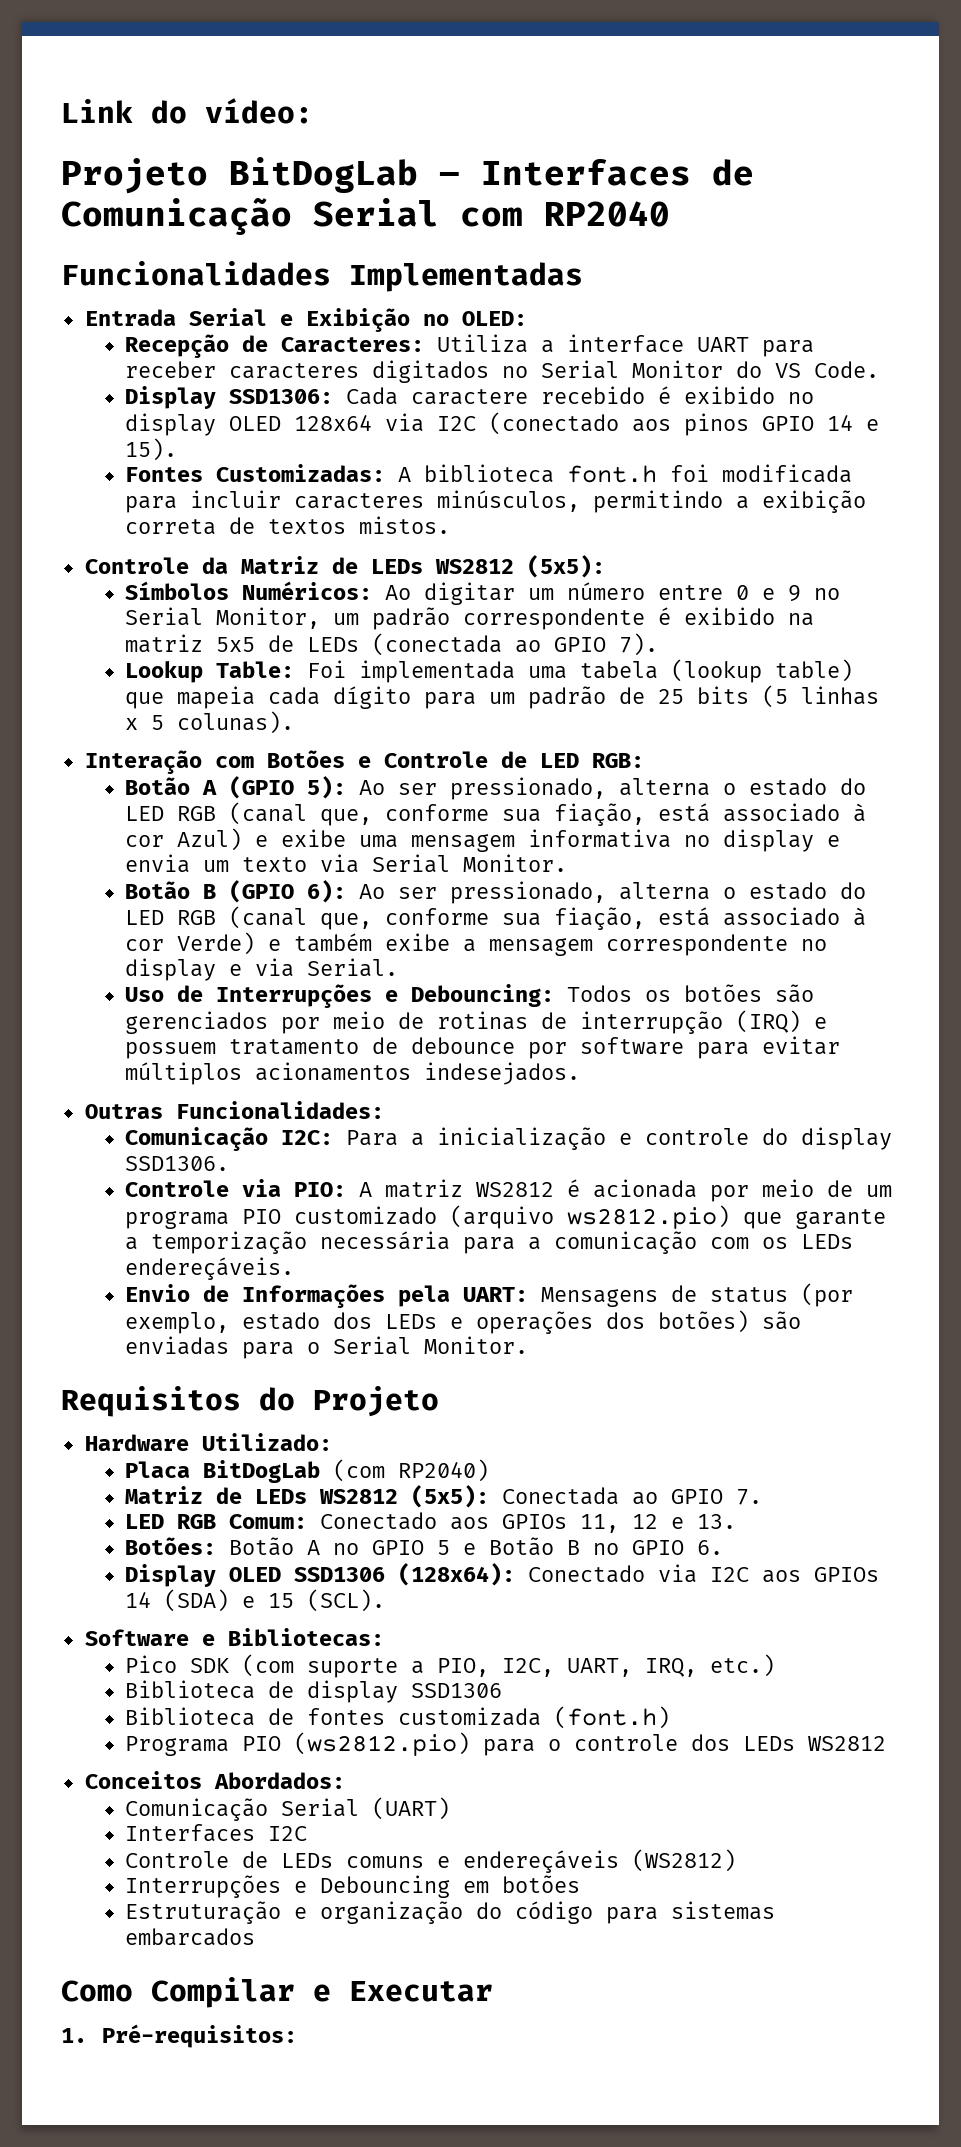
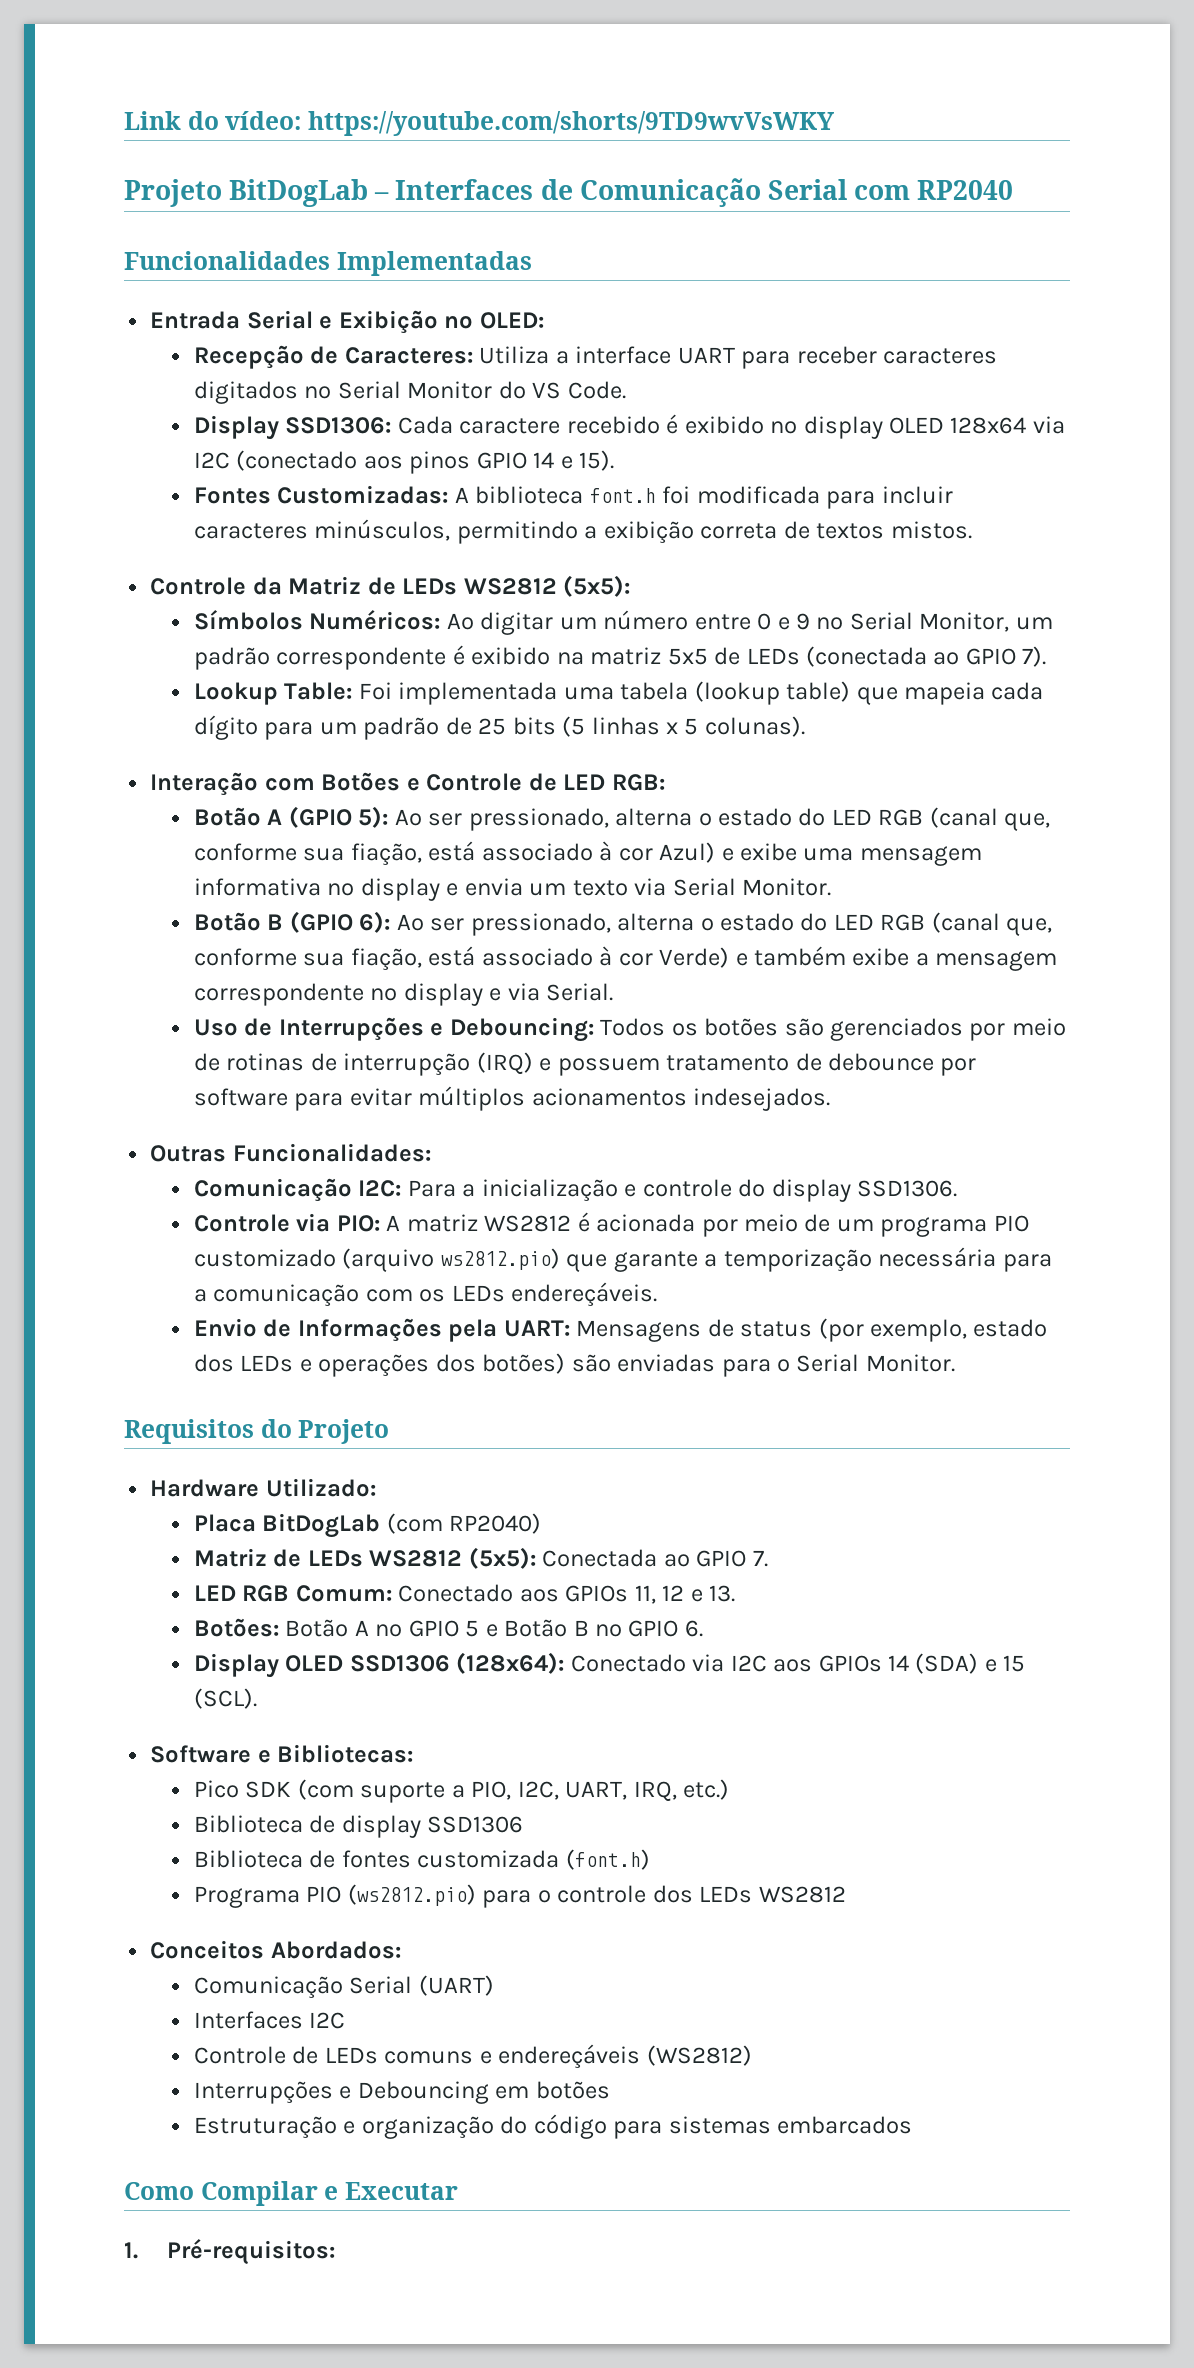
- Link do vídeo:
+ Link do vídeo: https://youtube.com/shorts/9TD9wvVsWKY

